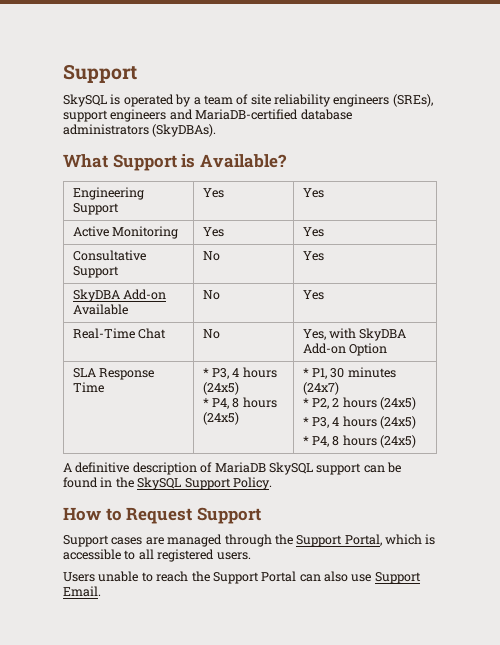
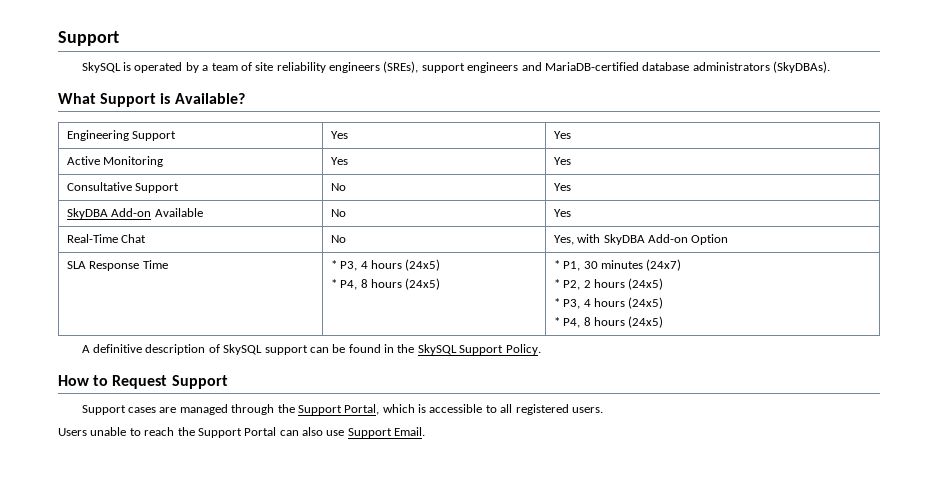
- A definitive description of MariaDB SkySQL support can be found in the SkySQL Support Policy.
+ A definitive description of SkySQL support can be found in the SkySQL Support Policy.

